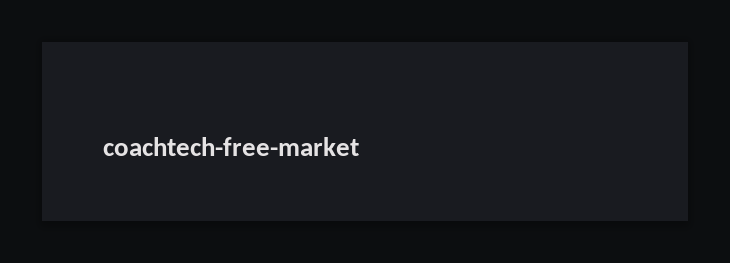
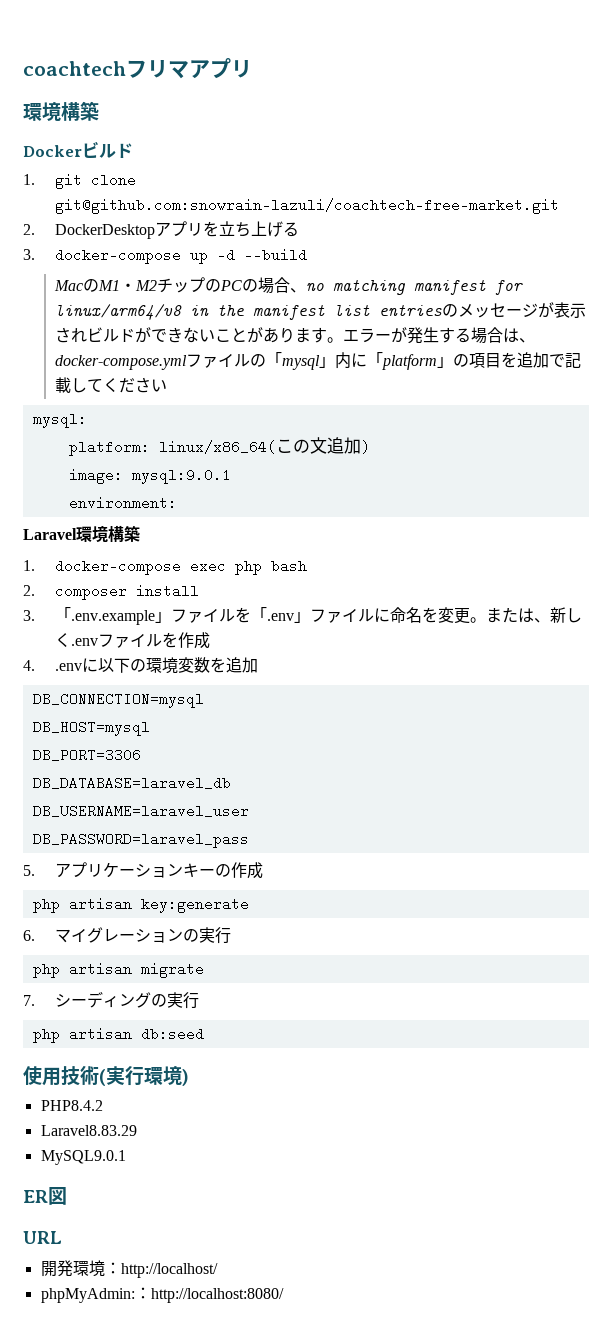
- coachtech-free-market
+ coachtechフリマアプリ
+ 環境構築
+ Dockerビルド
+ 1. git clone git@github.com:snowrain-lazuli/coachtech-free-market.git
+ 2. DockerDesktopアプリを立ち上げる
+ 3. docker-compose up -d --build
+ MacのM1・M2チップのPCの場合、no matching manifest for linux/arm64/v8 in the manifest list entriesのメッセージが表示されビルドができないことがあります。エラーが発生する場合は、docker-compose.ymlファイルの「mysql」内に「platform」の項目を追加で記載してください
+ mysql:
+ platform: linux/x86_64(この文追加)
+ image: mysql:9.0.1
+ environment:
+ Laravel環境構築
+ 1. docker-compose exec php bash
+ 2. composer install
+ 3.「.env.example」ファイルを「.env」ファイルに命名を変更。または、新しく.envファイルを作成
+ 4. .envに以下の環境変数を追加
+ DB_CONNECTION=mysql
+ DB_HOST=mysql
+ DB_PORT=3306
+ DB_DATABASE=laravel_db
+ DB_USERNAME=laravel_user
+ DB_PASSWORD=laravel_pass
+ 5.アプリケーションキーの作成
+ php artisan key:generate
+ 6.マイグレーションの実行
+ php artisan migrate
+ 7.シーディングの実行
+ php artisan db:seed
+ 使用技術(実行環境)
+ PHP8.4.2
+ Laravel8.83.29
+ MySQL9.0.1
+ ER図
+ URL
+ 開発環境：http://localhost/
+ phpMyAdmin:：http://localhost:8080/

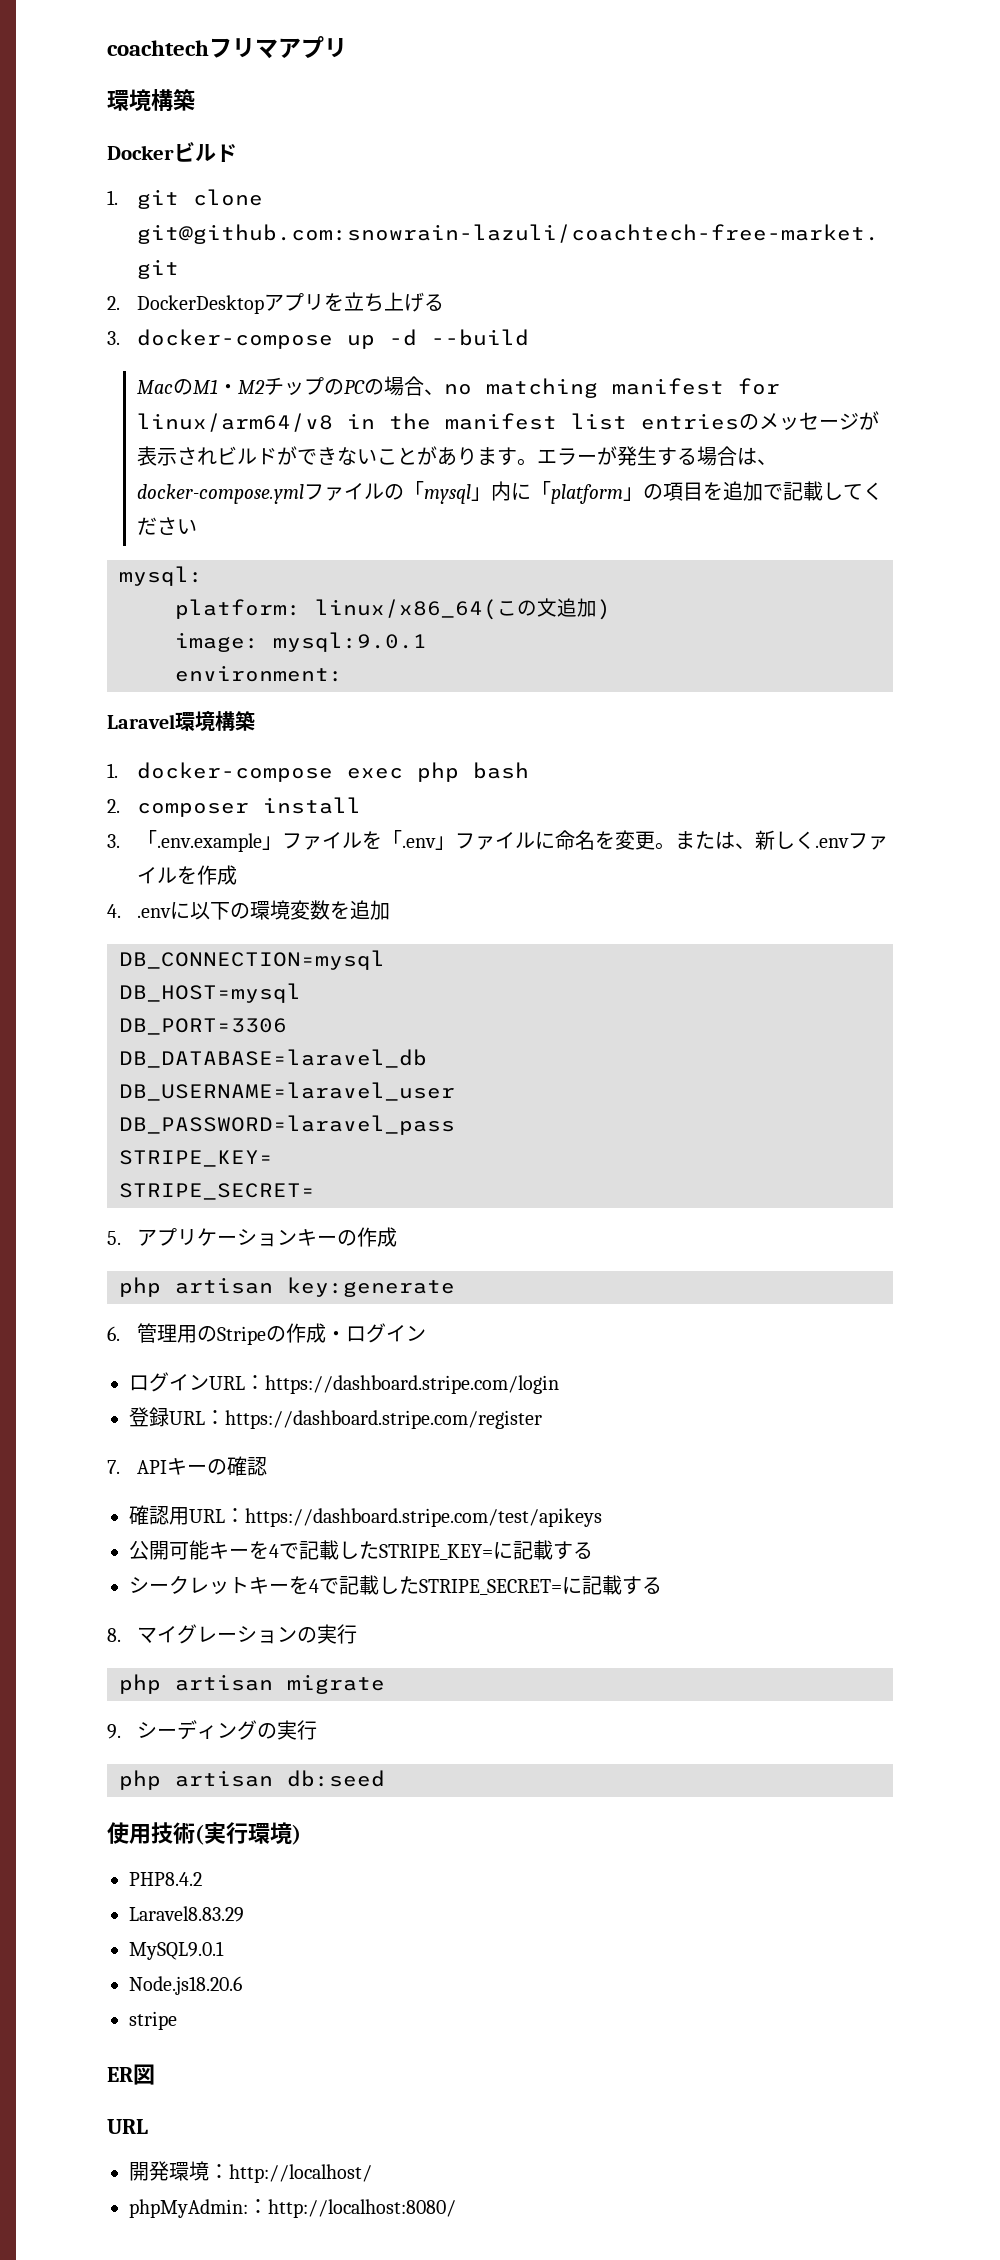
  DB_PASSWORD=laravel_pass
+ STRIPE_KEY=
+ STRIPE_SECRET=
- 6.マイグレーションの実行
+ 6.管理用のStripeの作成・ログイン
+ ログインURL：https://dashboard.stripe.com/login
+ 登録URL：https://dashboard.stripe.com/register
+ 7. APIキーの確認
+ 確認用URL：https://dashboard.stripe.com/test/apikeys
+ 公開可能キーを4で記載したSTRIPE_KEY=に記載する
+ シークレットキーを4で記載したSTRIPE_SECRET=に記載する
+ 8.マイグレーションの実行
- 7.シーディングの実行
+ 9.シーディングの実行
+ Node.js18.20.6
+ stripe

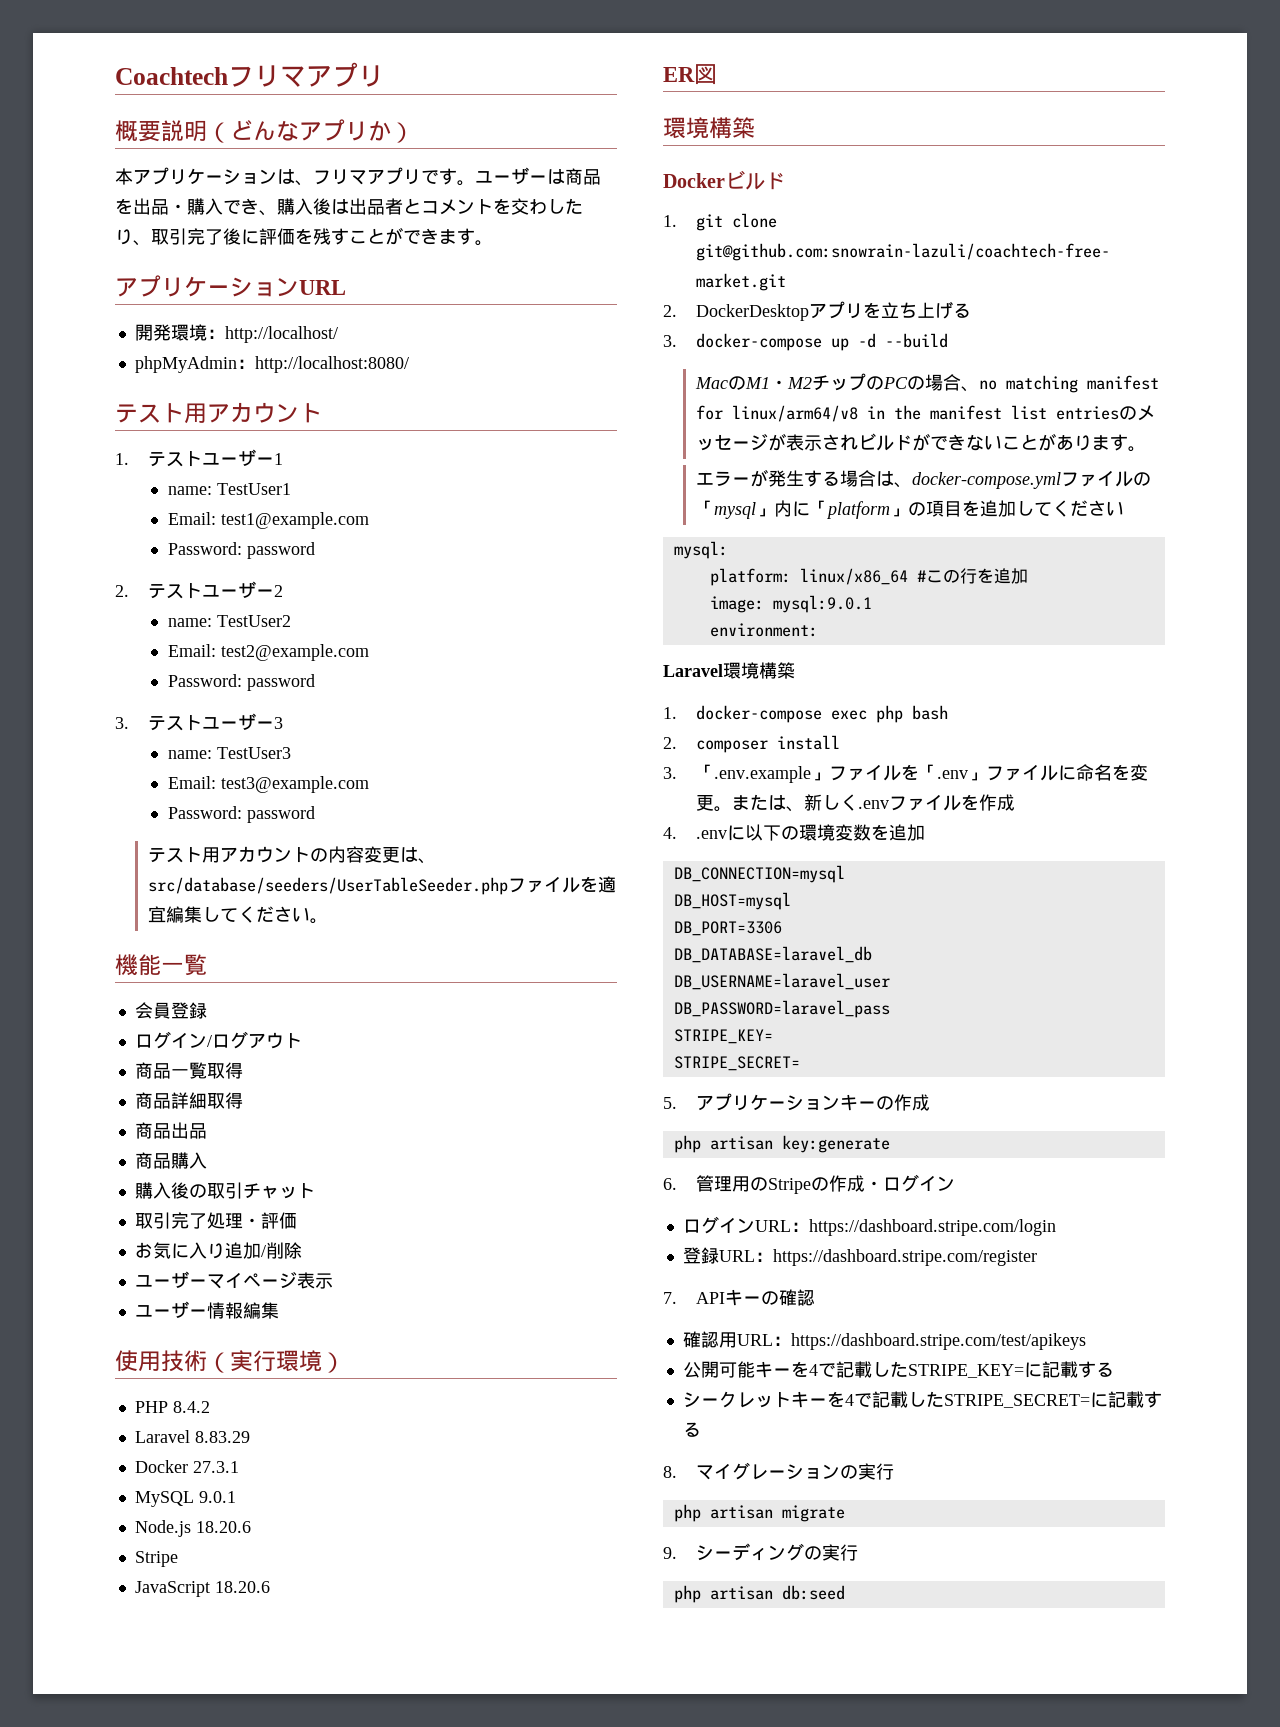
- coachtechフリマアプリ
+ Coachtechフリマアプリ
+ 概要説明（どんなアプリか）
+ 本アプリケーションは、フリマアプリです。ユーザーは商品を出品・購入でき、購入後は出品者とコメントを交わしたり、取引完了後に評価を残すことができます。
+ アプリケーションURL
+ 開発環境：http://localhost/
+ phpMyAdmin：http://localhost:8080/
+ テスト用アカウント
+ 1.テストユーザー1
+ name: TestUser1
+ Email: test1@example.com
+ Password: password
+ 2.テストユーザー2
+ name: TestUser2
+ Email: test2@example.com
+ Password: password
+ 3.テストユーザー3
+ name: TestUser3
+ Email: test3@example.com
+ Password: password
+ テスト用アカウントの内容変更は、src/database/seeders/UserTableSeeder.phpファイルを適宜編集してください。
+ 機能一覧
+ 会員登録
+ ログイン/ログアウト
+ 商品一覧取得
+ 商品詳細取得
+ 商品出品
+ 商品購入
+ 購入後の取引チャット
+ 取引完了処理・評価
+ お気に入り追加/削除
+ ユーザーマイページ表示
+ ユーザー情報編集
+ 使用技術（実行環境）
+ PHP 8.4.2
+ Laravel 8.83.29
+ Docker 27.3.1
+ MySQL 9.0.1
+ Node.js 18.20.6
+ Stripe
+ JavaScript 18.20.6
+ ER図
- MacのM1・M2チップのPCの場合、no matching manifest for linux/arm64/v8 in the manifest list entriesのメッセージが表示されビルドができないことがあります。エラーが発生する場合は、docker-compose.ymlファイルの「mysql」内に「platform」の項目を追加で記載してください
+ MacのM1・M2チップのPCの場合、no matching manifest for linux/arm64/v8 in the manifest list entriesのメッセージが表示されビルドができないことがあります。
+ エラーが発生する場合は、docker-compose.ymlファイルの「mysql」内に「platform」の項目を追加してください
- platform: linux/x86_64(この文追加)
+ platform: linux/x86_64 #この行を追加
- 使用技術(実行環境)
- PHP8.4.2
- Laravel8.83.29
- MySQL9.0.1
- Node.js18.20.6
- stripe
- ER図
- URL
- 開発環境：http://localhost/
- phpMyAdmin:：http://localhost:8080/

